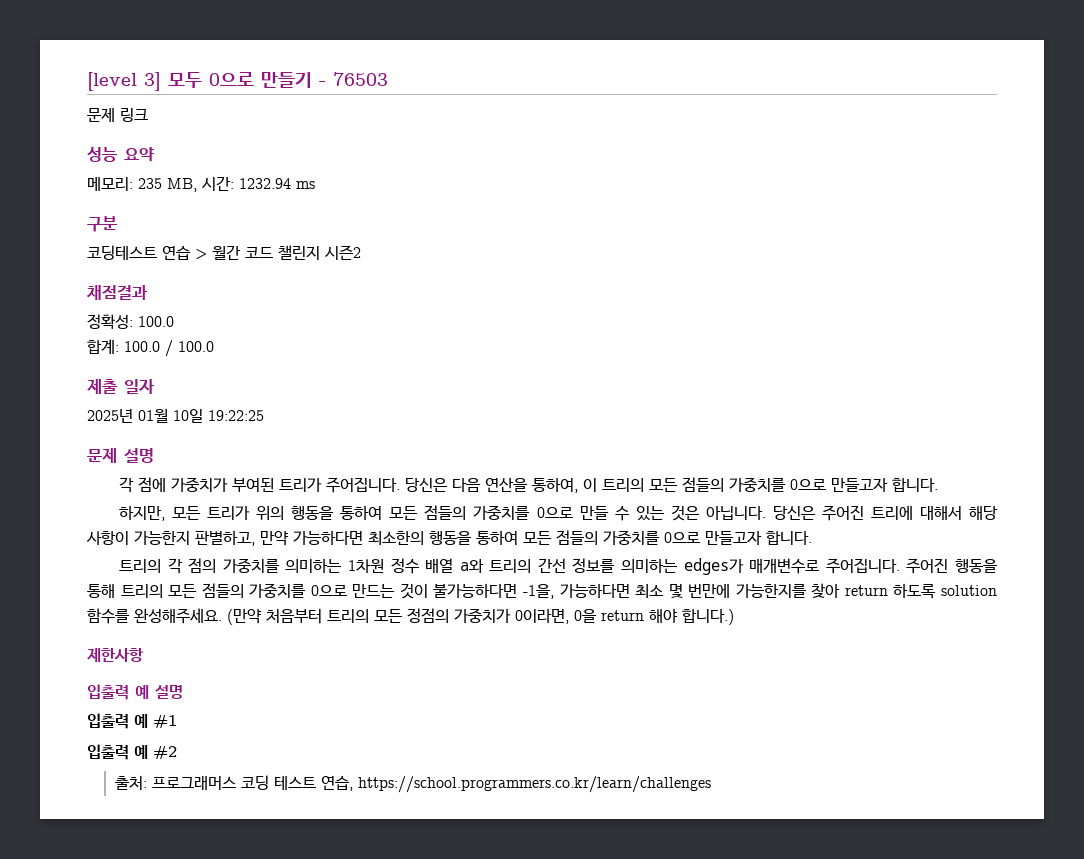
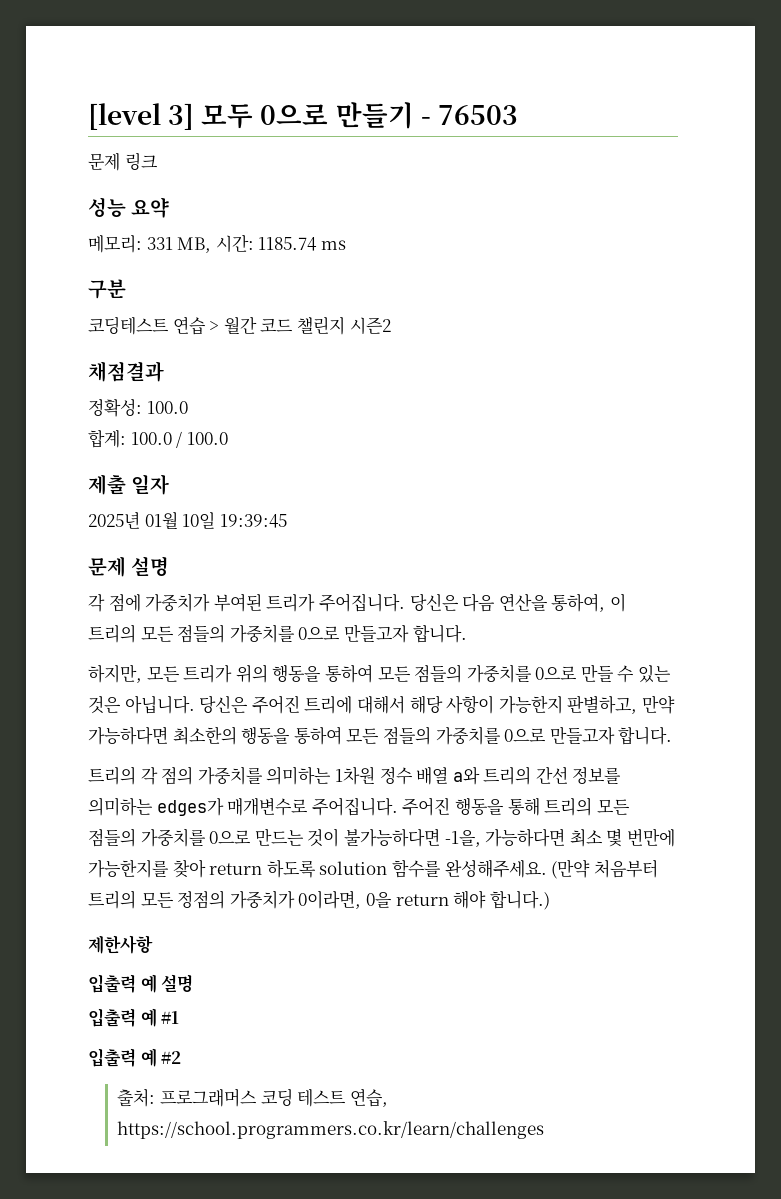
- 메모리: 235 MB, 시간: 1232.94 ms
+ 메모리: 331 MB, 시간: 1185.74 ms
- 2025년 01월 10일 19:22:25
+ 2025년 01월 10일 19:39:45

